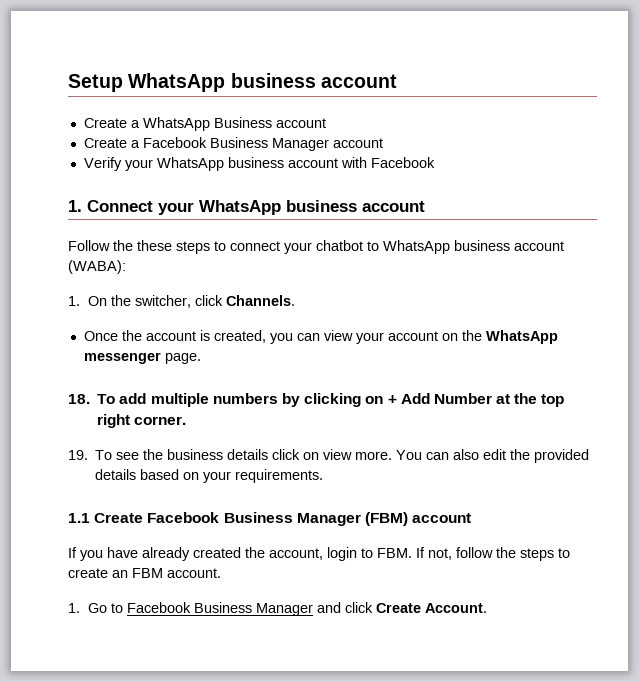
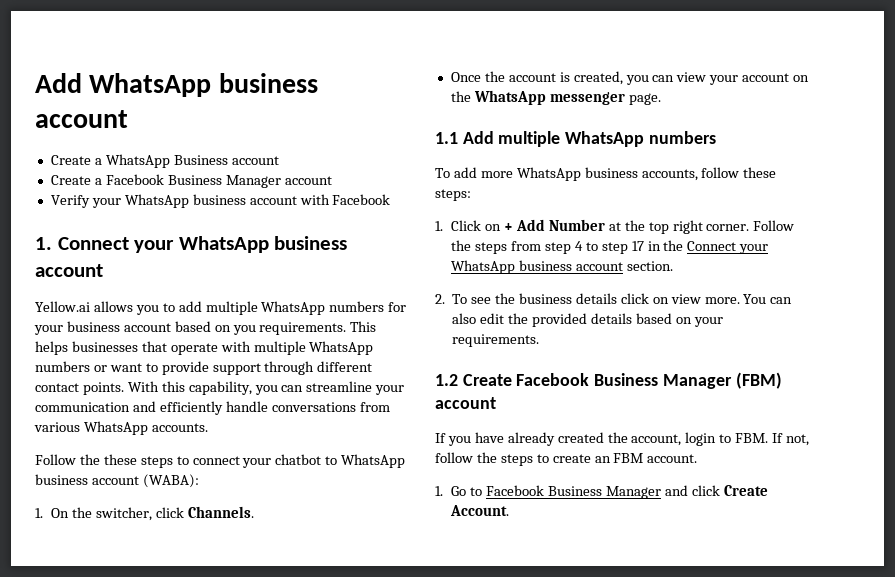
- Setup WhatsApp business account
+ Add WhatsApp business account
+ Yellow.ai allows you to add multiple WhatsApp numbers for your business account based on you requirements. This helps businesses that operate with multiple WhatsApp numbers or want to provide support through different contact points. With this capability, you can streamline your communication and efficiently handle conversations from various WhatsApp accounts.
- 18. To add multiple numbers by clicking on + Add Number at the top right corner.
- 19. To see the business details click on view more.
+ 1.1 Add multiple WhatsApp numbers
+ To add more WhatsApp business accounts, follow these steps:
+ 1. Click on + Add Number at the top right corner. Follow the steps from step 4 to step 17 in the Connect your WhatsApp business account section.
+ 2. To see the business details click on view more.
- 1.1 Create Facebook Business Manager (FBM) account
+ 1.2 Create Facebook Business Manager (FBM) account

